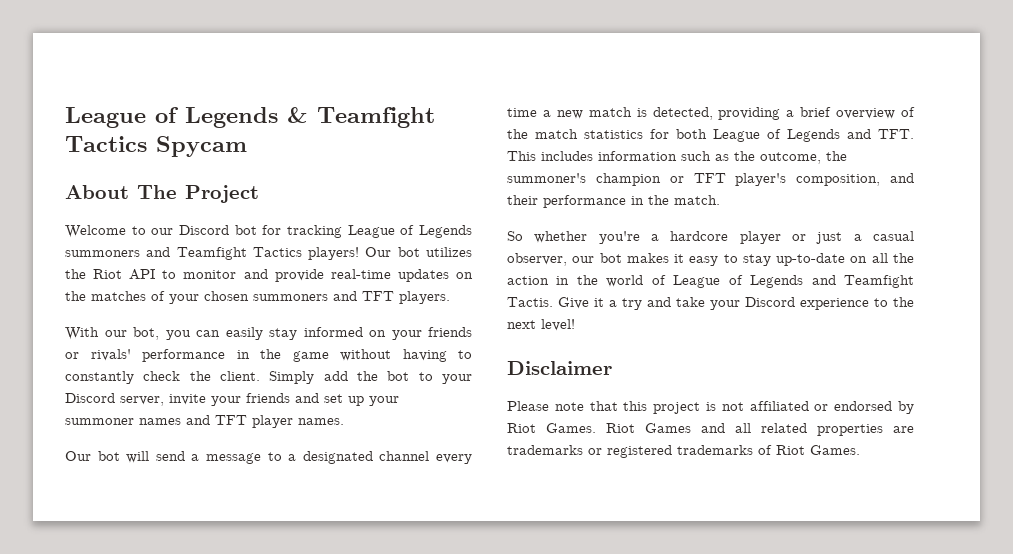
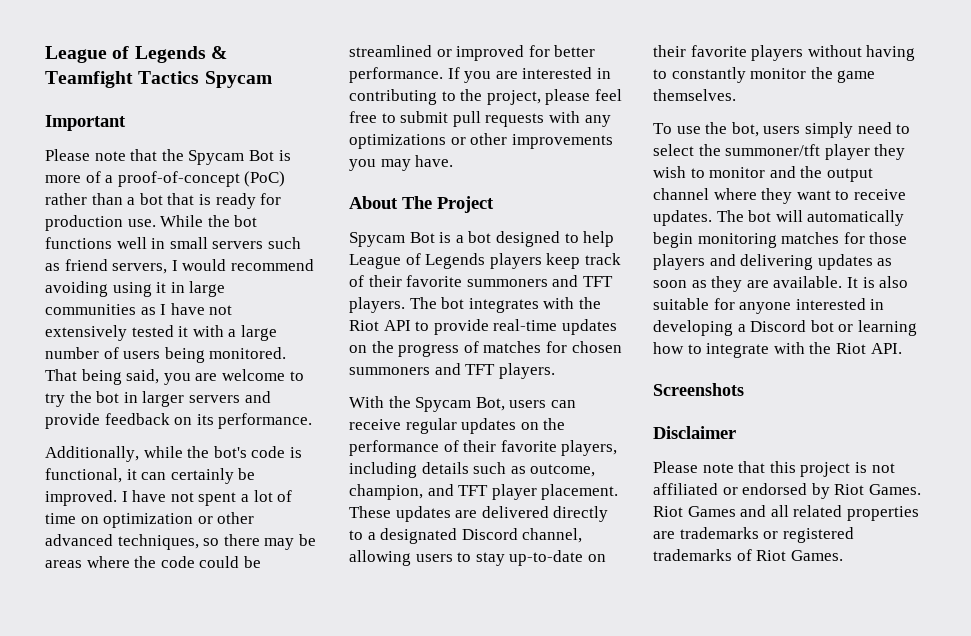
+ Important
+ Please note that the Spycam Bot is more of a proof-of-concept (PoC) rather than a bot that is ready for production use. While the bot functions well in small servers such as friend servers, I would recommend avoiding using it in large communities as I have not extensively tested it with a large number of users being monitored. That being said, you are welcome to try the bot in larger servers and provide feedback on its performance.
+ Additionally, while the bot's code is functional, it can certainly be improved. I have not spent a lot of time on optimization or other advanced techniques, so there may be areas where the code could be streamlined or improved for better performance. If you are interested in contributing to the project, please feel free to submit pull requests with any optimizations or other improvements you may have.
  About The Project
- Welcome to our Discord bot for tracking League of Legends summoners and Teamfight Tactics players! Our bot utilizes the Riot API to monitor and provide real-time updates on the matches of your chosen summoners and TFT players.
+ Spycam Bot is a bot designed to help League of Legends players keep track of their favorite summoners and TFT players. The bot integrates with the Riot API to provide real-time updates on the progress of matches for chosen summoners and TFT players.
- With our bot, you can easily stay informed on your friends or rivals' performance in the game without having to constantly check the client. Simply add the bot to your Discord server, invite your friends and set up your summoner names and TFT player names.
- Our bot will send a message to a designated channel every time a new match is detected, providing a brief overview of the match statistics for both League of Legends and TFT. This includes information such as the outcome, the summoner's champion or TFT player's composition, and their performance in the match.
- So whether you're a hardcore player or just a casual observer, our bot makes it easy to stay up-to-date on all the action in the world of League of Legends and Teamfight Tactis. Give it a try and take your Discord experience to the next level!
+ With the Spycam Bot, users can receive regular updates on the performance of their favorite players, including details such as outcome, champion, and TFT player placement. These updates are delivered directly to a designated Discord channel, allowing users to stay up-to-date on their favorite players without having to constantly monitor the game themselves.
+ To use the bot, users simply need to select the summoner/tft player they wish to monitor and the output channel where they want to receive updates. The bot will automatically begin monitoring matches for those players and delivering updates as soon as they are available. It is also suitable for anyone interested in developing a Discord bot or learning how to integrate with the Riot API.
+ Screenshots

